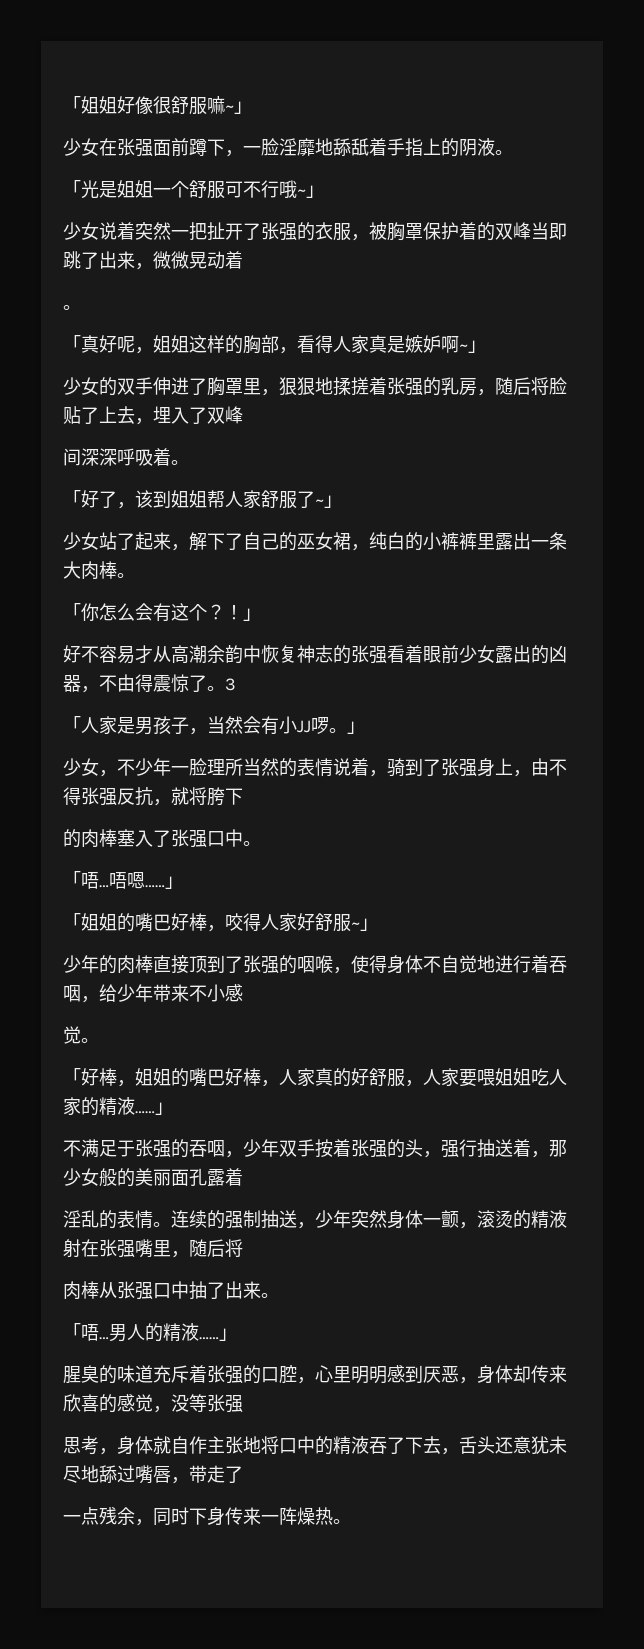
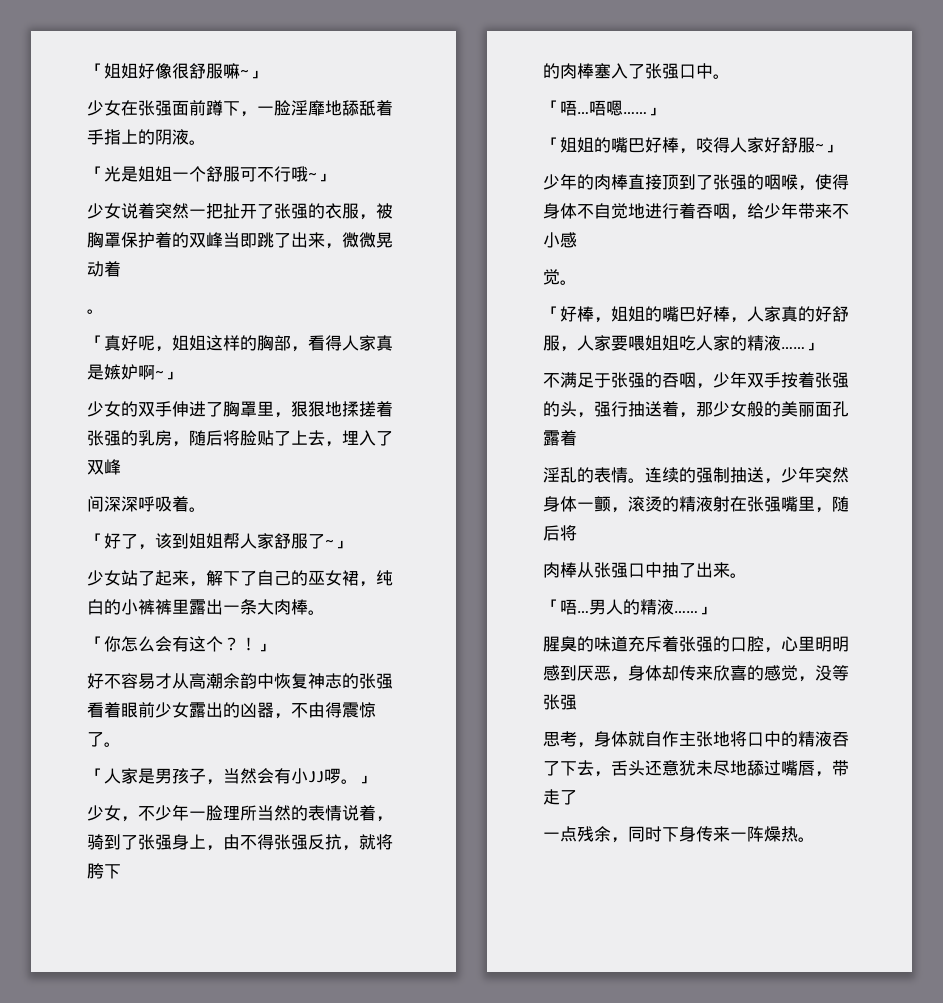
- 3

